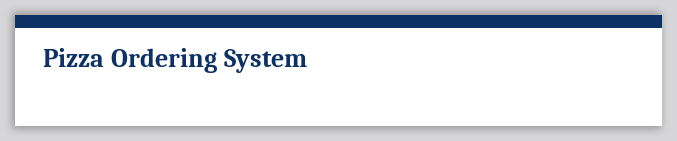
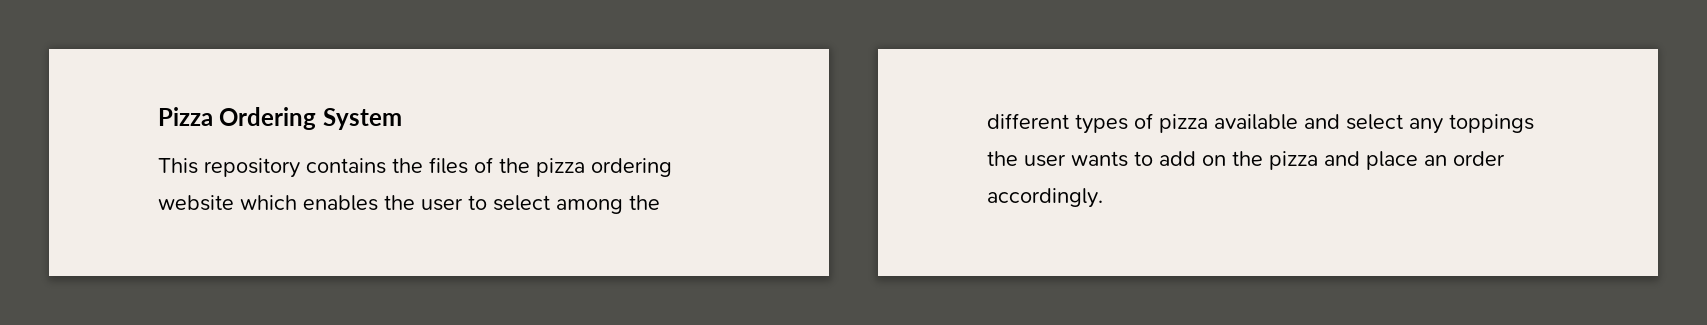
+ This repository contains the files of the pizza ordering website which enables the user to select among the different types of pizza available and select any toppings the user wants to add on the pizza and place an order accordingly.

